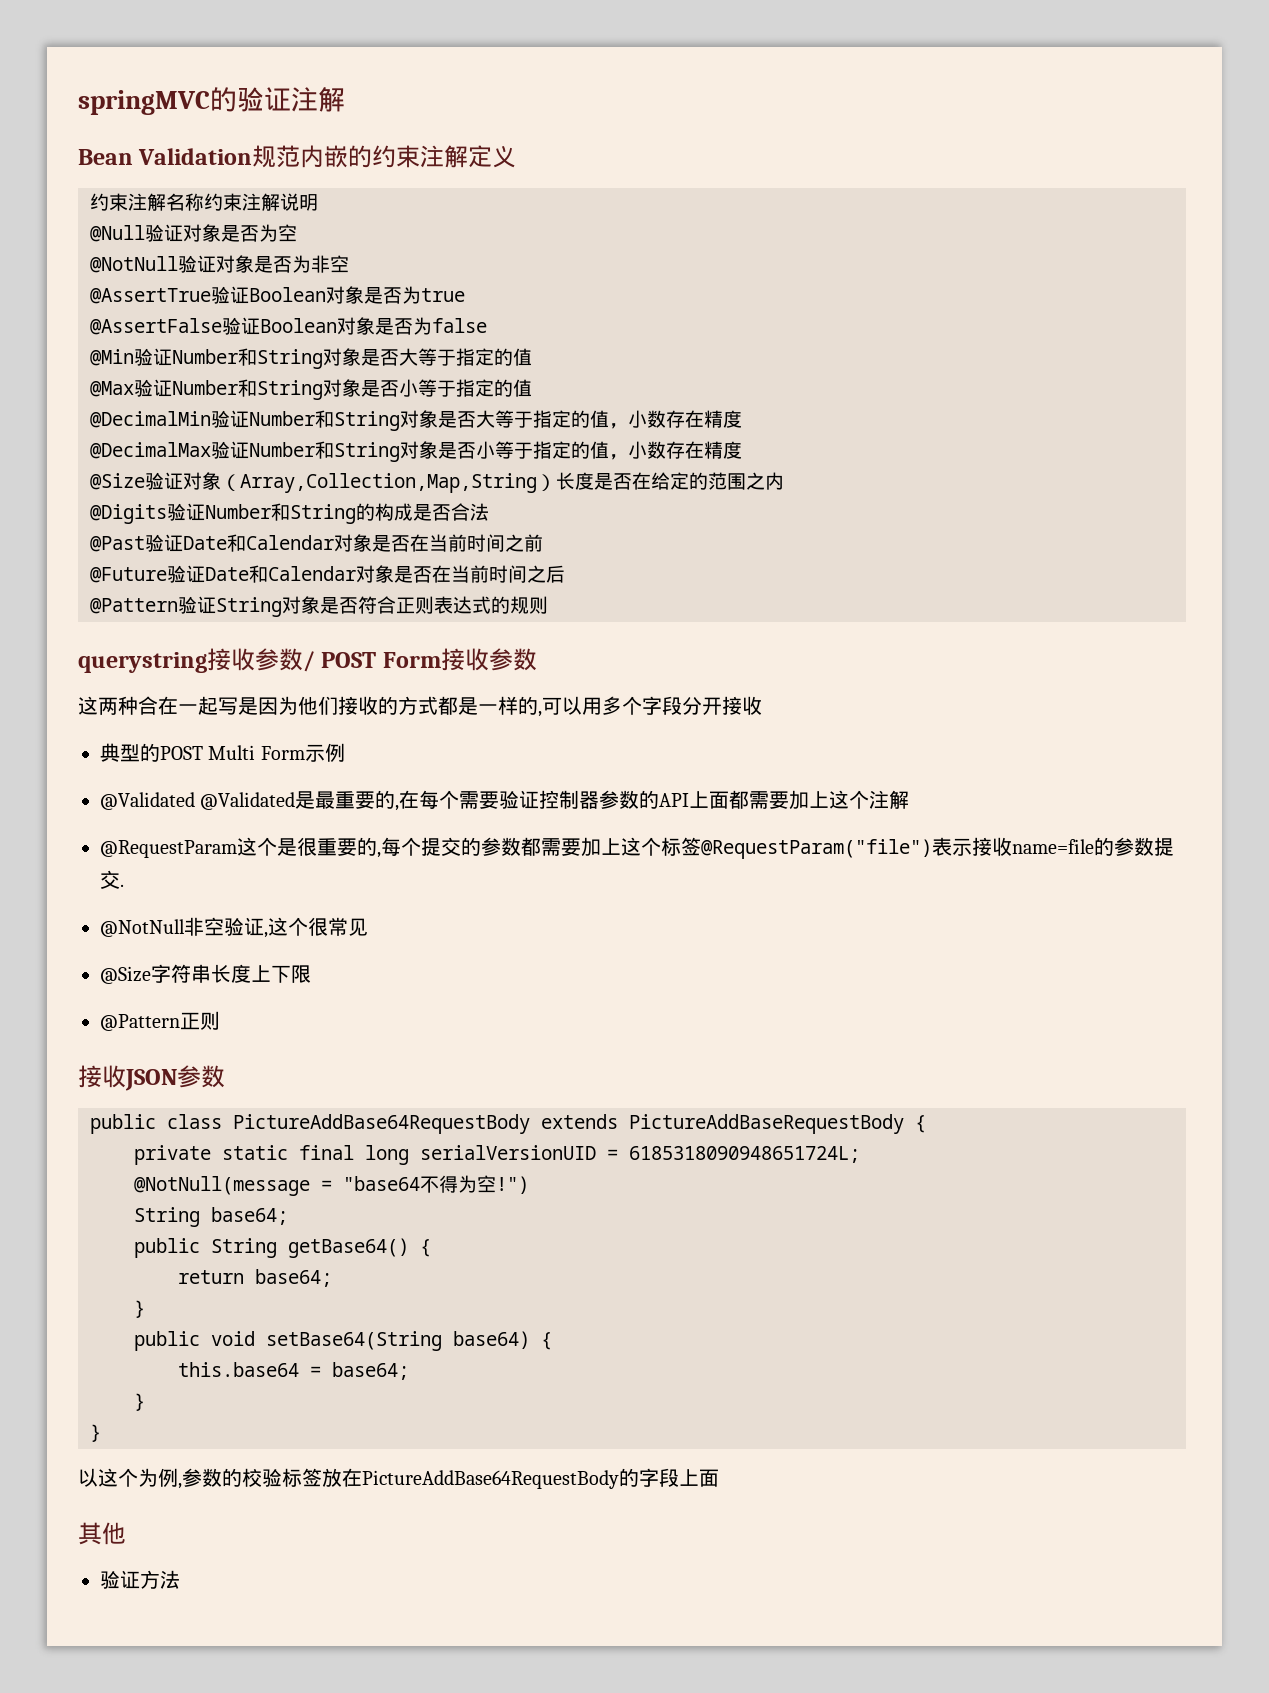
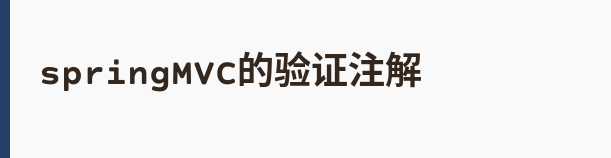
- Bean Validation规范内嵌的约束注解定义
- 约束注解名称约束注解说明
- @Null验证对象是否为空
- @NotNull验证对象是否为非空
- @AssertTrue验证Boolean对象是否为true
- @AssertFalse验证Boolean对象是否为false
- @Min验证Number和String对象是否大等于指定的值
- @Max验证Number和String对象是否小等于指定的值
- @DecimalMin验证Number和String对象是否大等于指定的值，小数存在精度
- @DecimalMax验证Number和String对象是否小等于指定的值，小数存在精度
- @Size验证对象（Array,Collection,Map,String）长度是否在给定的范围之内
- @Digits验证Number和String的构成是否合法
- @Past验证Date和Calendar对象是否在当前时间之前
- @Future验证Date和Calendar对象是否在当前时间之后
- @Pattern验证String对象是否符合正则表达式的规则
- querystring接收参数/ POST Form接收参数
- 这两种合在一起写是因为他们接收的方式都是一样的,可以用多个字段分开接收
- 典型的POST Multi Form示例
- @Validated @Validated是最重要的,在每个需要验证控制器参数的API上面都需要加上这个注解
- @RequestParam这个是很重要的,每个提交的参数都需要加上这个标签@RequestParam("file")表示接收name=file的参数提交.
- @NotNull非空验证,这个很常见
- @Size字符串长度上下限
- @Pattern正则
- 接收JSON参数
- public class PictureAddBase64RequestBody extends PictureAddBaseRequestBody {
- private static final long serialVersionUID = 6185318090948651724L;
- @NotNull(message = "base64不得为空!")
- String base64;
- public String getBase64() {
- return base64;
- }
- public void setBase64(String base64) {
- this.base64 = base64;
- }
- }
- 以这个为例,参数的校验标签放在PictureAddBase64RequestBody的字段上面
- 其他
- 验证方法

